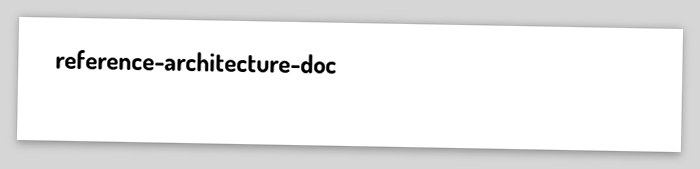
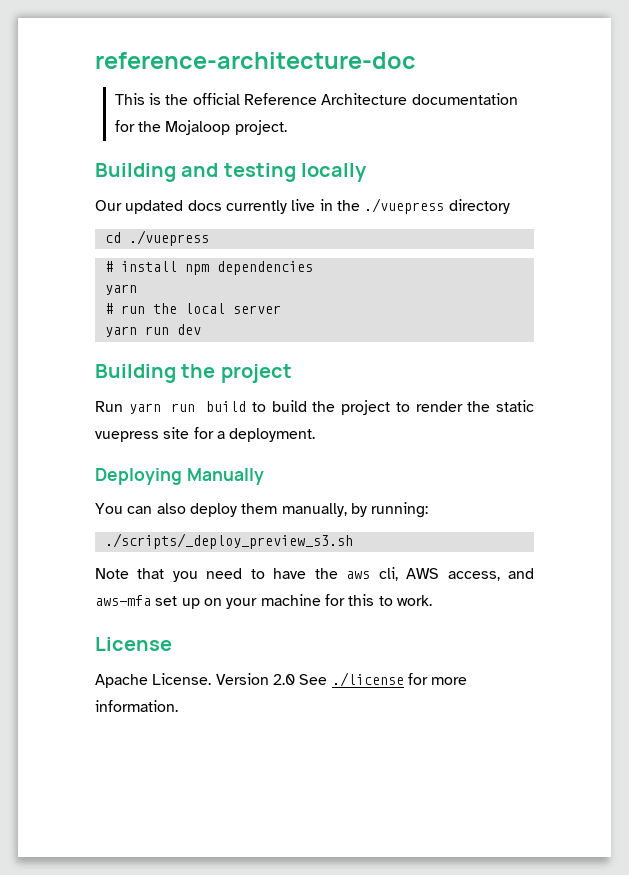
+ This is the official Reference Architecture documentation for the Mojaloop project.
+ Building and testing locally
+ Our updated docs currently live in the ./vuepress directory
+ cd ./vuepress
+ # install npm dependencies
+ yarn
+ # run the local server
+ yarn run dev
+ Building the project
+ Run yarn run build to build the project to render the static vuepress site for a deployment.
+ Deploying Manually
+ You can also deploy them manually, by running:
+ ./scripts/_deploy_preview_s3.sh
+ Note that you need to have the aws cli, AWS access, and aws-mfa set up on your machine for this to work.
+ License
+ Apache License. Version 2.0 See ./license for more information.

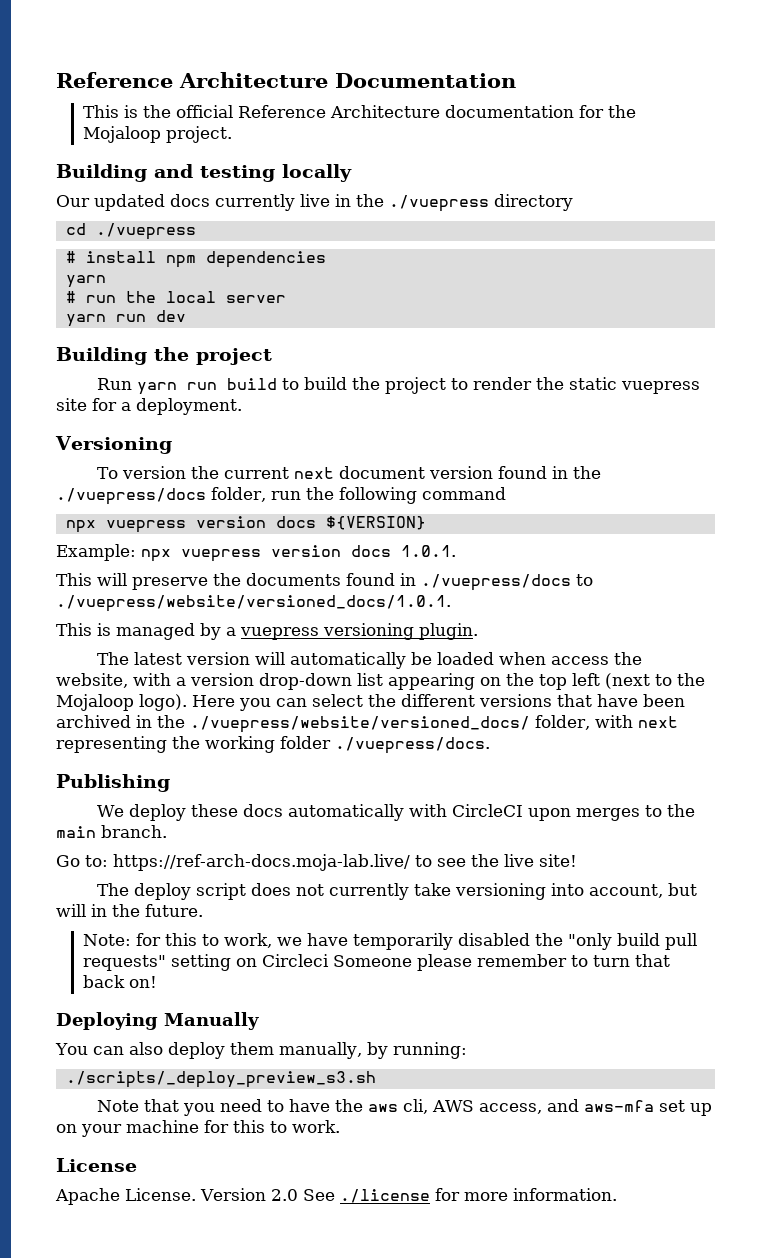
- reference-architecture-doc
+ Reference Architecture Documentation
+ Versioning
+ To version the current next document version found in the ./vuepress/docs folder, run the following command
+ npx vuepress version docs ${VERSION}
+ Example: npx vuepress version docs 1.0.1.
+ This will preserve the documents found in ./vuepress/docs to ./vuepress/website/versioned_docs/1.0.1.
+ This is managed by a vuepress versioning plugin.
+ The latest version will automatically be loaded when access the website, with a version drop-down list appearing on the top left (next to the Mojaloop logo). Here you can select the different versions that have been archived in the ./vuepress/website/versioned_docs/ folder, with next representing the working folder ./vuepress/docs.
+ Publishing
+ We deploy these docs automatically with CircleCI upon merges to the main branch.
+ Go to: https://ref-arch-docs.moja-lab.live/ to see the live site!
+ The deploy script does not currently take versioning into account, but will in the future.
+ Note: for this to work, we have temporarily disabled the "only build pull requests" setting on Circleci Someone please remember to turn that back on!

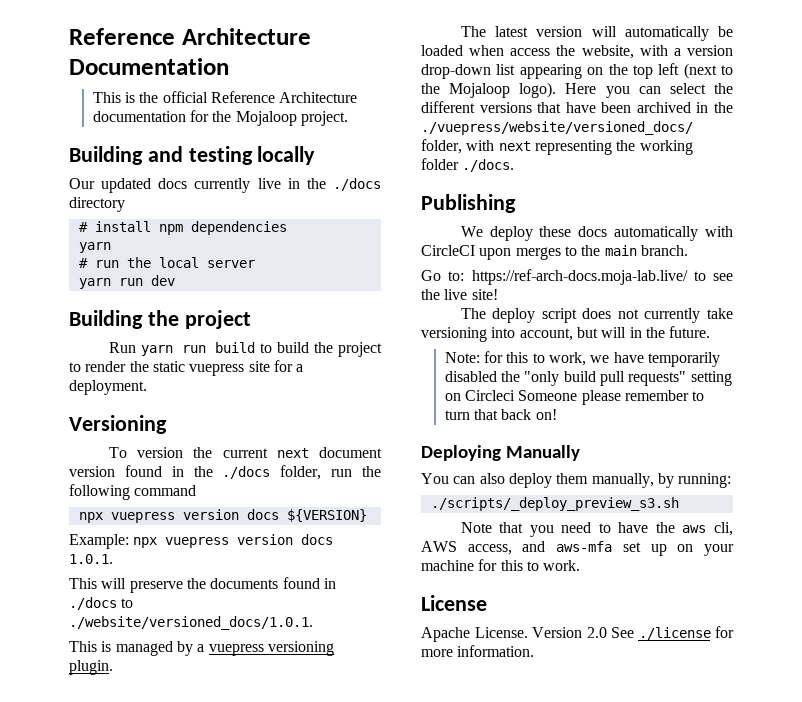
- Our updated docs currently live in the ./vuepress directory
+ Our updated docs currently live in the ./docs directory
- cd ./vuepress
- To version the current next document version found in the ./vuepress/docs folder, run the following command
+ To version the current next document version found in the ./docs folder, run the following command
- This will preserve the documents found in ./vuepress/docs to ./vuepress/website/versioned_docs/1.0.1.
+ This will preserve the documents found in ./docs to ./website/versioned_docs/1.0.1.
- Here you can select the different versions that have been archived in the ./vuepress/website/versioned_docs/ folder, with next representing the working folder ./vuepress/docs.
+ Here you can select the different versions that have been archived in the ./vuepress/website/versioned_docs/ folder, with next representing the working folder ./docs.

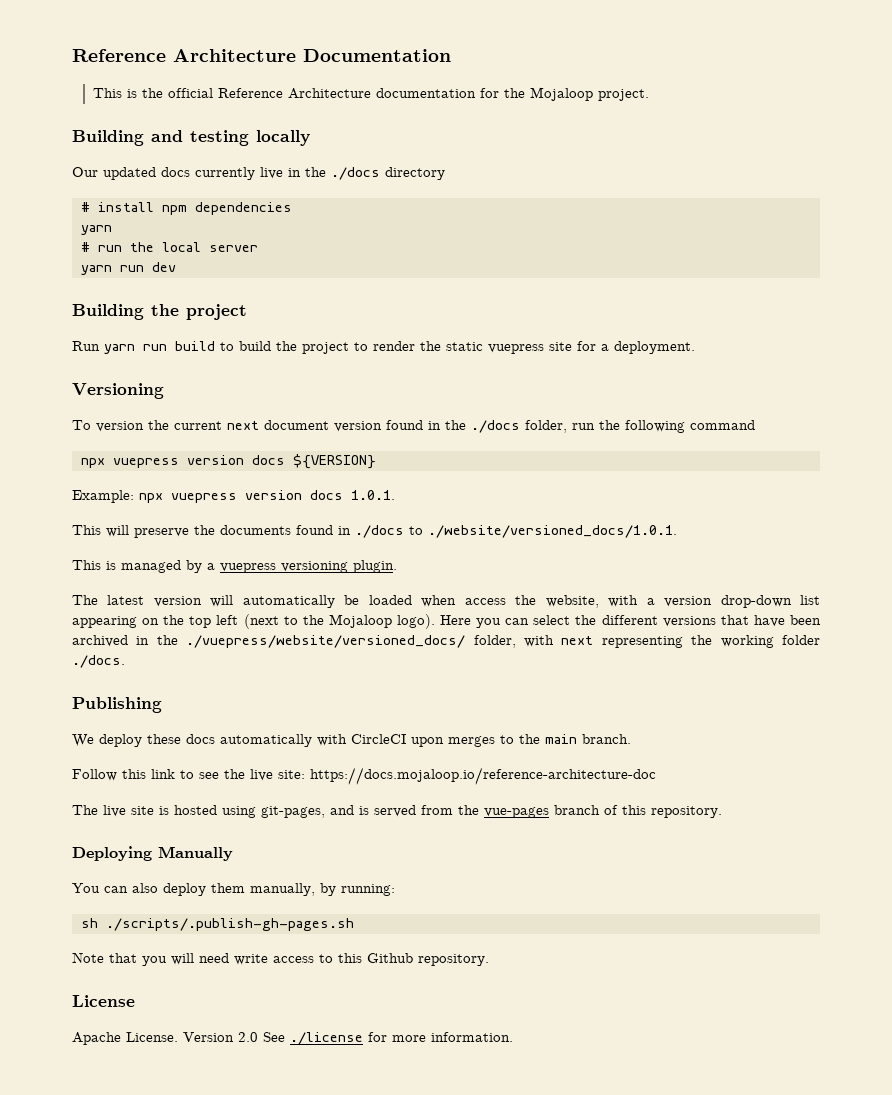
- Go to: https://ref-arch-docs.moja-lab.live/ to see the live site!
- The deploy script does not currently take versioning into account, but will in the future.
- Note: for this to work, we have temporarily disabled the "only build pull requests" setting on Circleci Someone please remember to turn that back on!
+ Follow this link to see the live site: https://docs.mojaloop.io/reference-architecture-doc
+ The live site is hosted using git-pages, and is served from the vue-pages branch of this repository.
- ./scripts/_deploy_preview_s3.sh
+ sh ./scripts/.publish-gh-pages.sh
- Note that you need to have the aws cli, AWS access, and aws-mfa set up on your machine for this to work.
+ Note that you will need write access to this Github repository.

